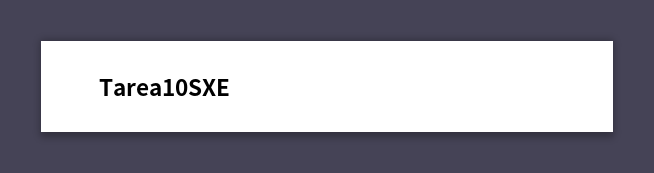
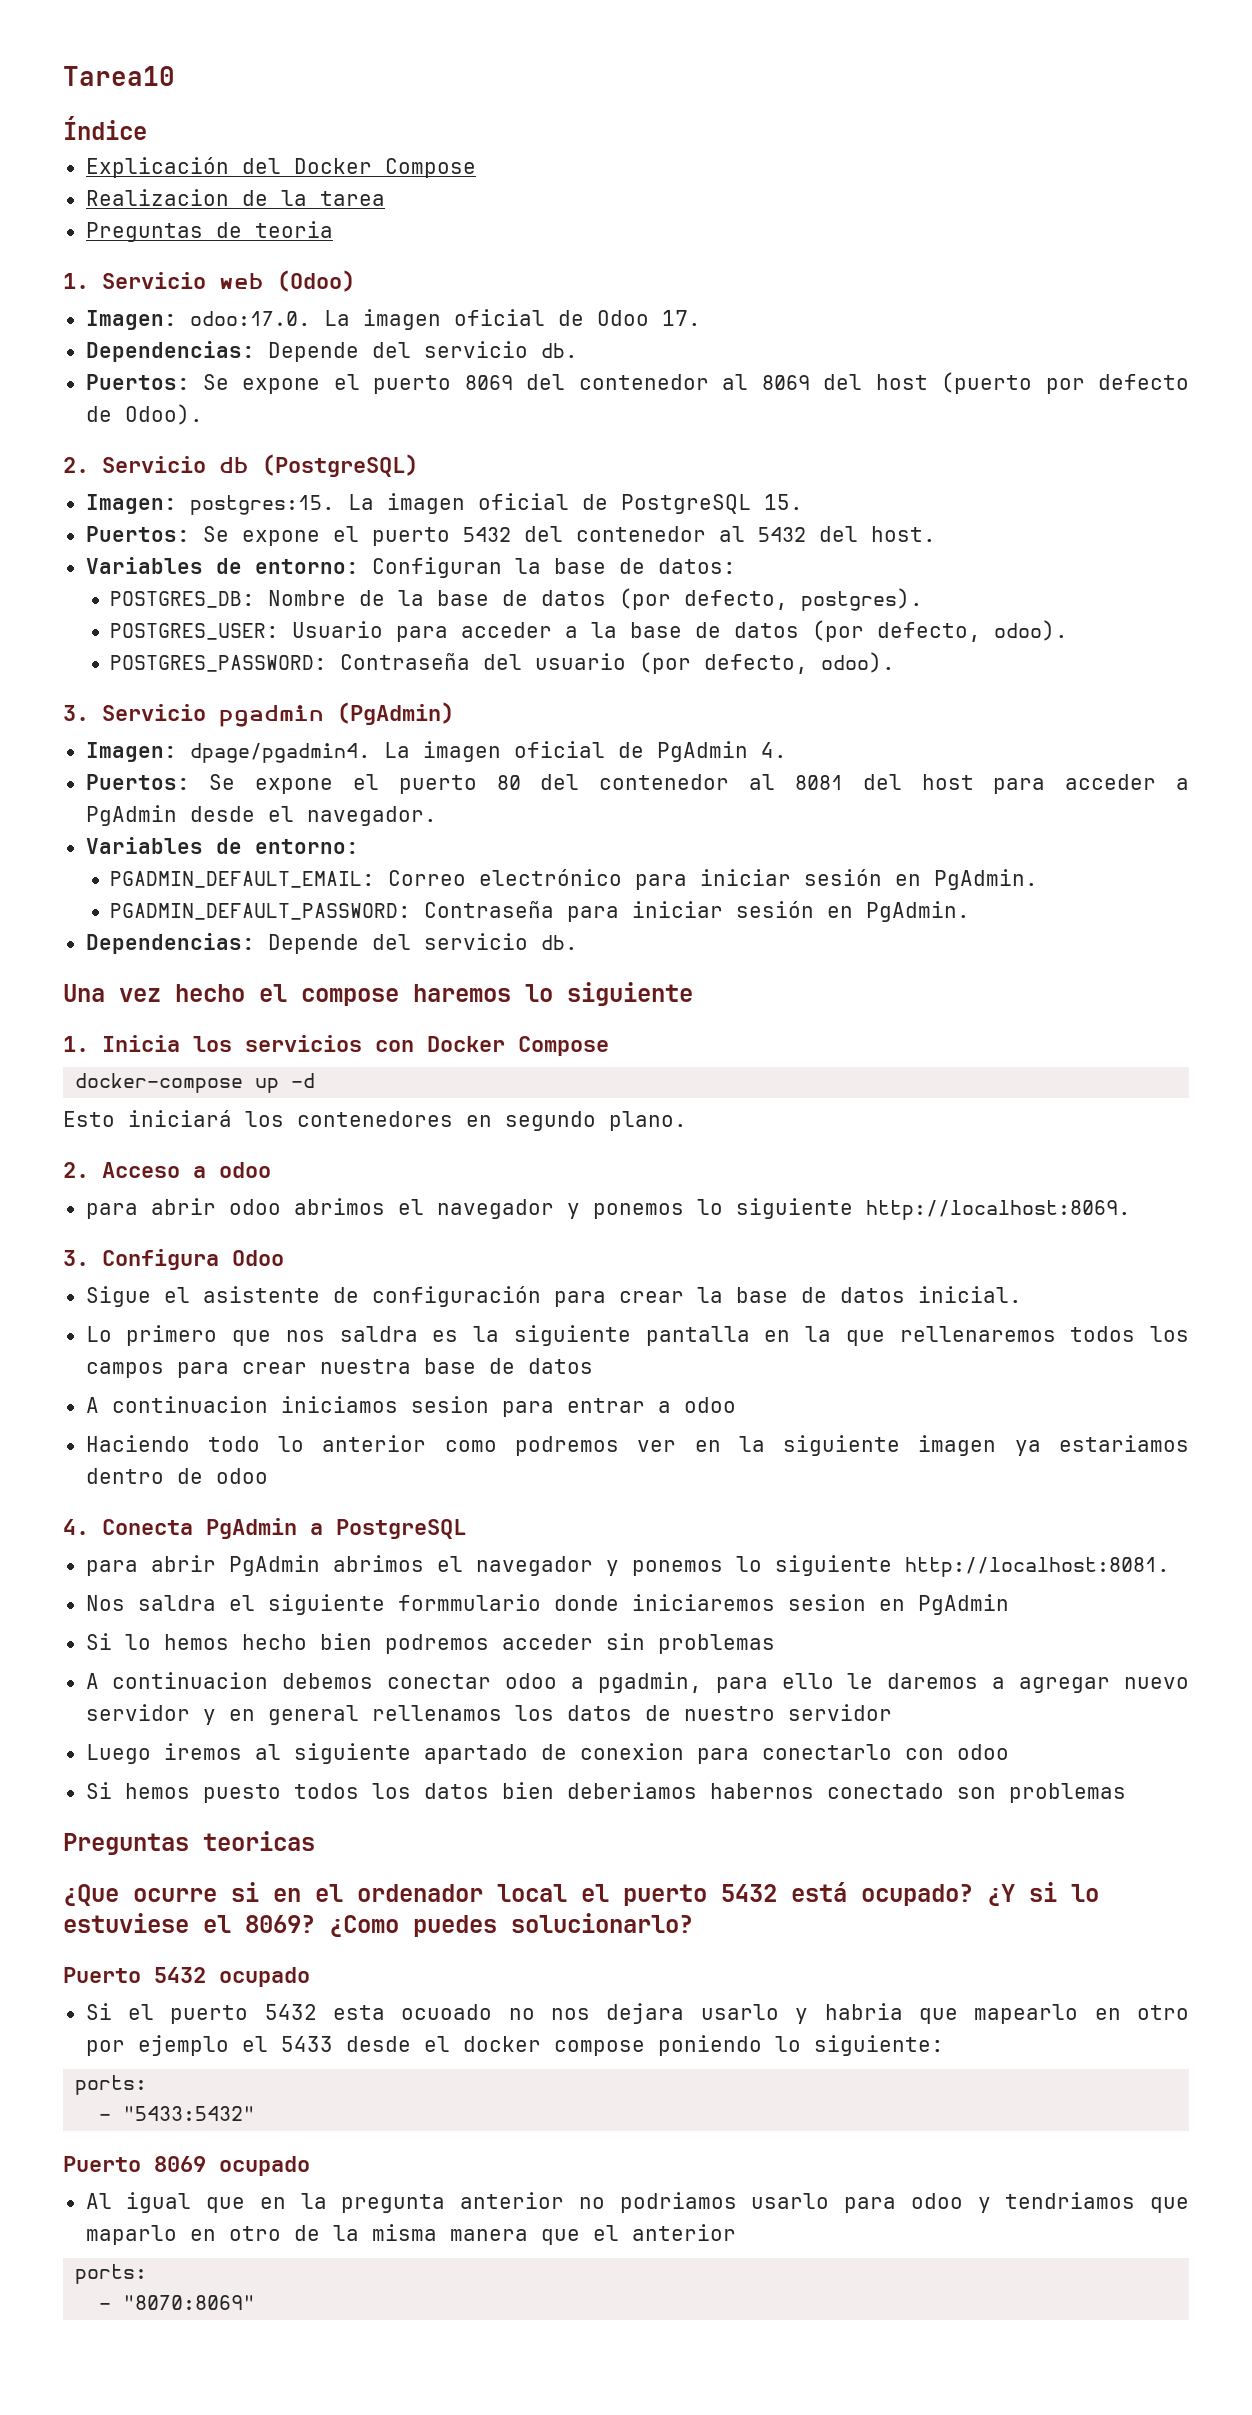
- Tarea10SXE
+ Tarea10
+ Índice
+ Explicación del Docker Compose
+ Realizacion de la tarea
+ Preguntas de teoria
+ 1. Servicio web (Odoo)
+ Imagen: odoo:17.0. La imagen oficial de Odoo 17.
+ Dependencias: Depende del servicio db.
+ Puertos: Se expone el puerto 8069 del contenedor al 8069 del host (puerto por defecto de Odoo).
+ 2. Servicio db (PostgreSQL)
+ Imagen: postgres:15. La imagen oficial de PostgreSQL 15.
+ Puertos: Se expone el puerto 5432 del contenedor al 5432 del host.
+ Variables de entorno: Configuran la base de datos:
+ POSTGRES_DB: Nombre de la base de datos (por defecto, postgres).
+ POSTGRES_USER: Usuario para acceder a la base de datos (por defecto, odoo).
+ POSTGRES_PASSWORD: Contraseña del usuario (por defecto, odoo).
+ 3. Servicio pgadmin (PgAdmin)
+ Imagen: dpage/pgadmin4. La imagen oficial de PgAdmin 4.
+ Puertos: Se expone el puerto 80 del contenedor al 8081 del host para acceder a PgAdmin desde el navegador.
+ Variables de entorno:
+ PGADMIN_DEFAULT_EMAIL: Correo electrónico para iniciar sesión en PgAdmin.
+ PGADMIN_DEFAULT_PASSWORD: Contraseña para iniciar sesión en PgAdmin.
+ Dependencias: Depende del servicio db.
+ Una vez hecho el compose haremos lo siguiente
+ 1. Inicia los servicios con Docker Compose
+ docker-compose up -d
+ Esto iniciará los contenedores en segundo plano.
+ 2. Acceso a odoo
+ para abrir odoo abrimos el navegador y ponemos lo siguiente http://localhost:8069.
+ 3. Configura Odoo
+ Sigue el asistente de configuración para crear la base de datos inicial.
+ Lo primero que nos saldra es la siguiente pantalla en la que rellenaremos todos los campos para crear nuestra base de datos
+ A continuacion iniciamos sesion para entrar a odoo
+ Haciendo todo lo anterior como podremos ver en la siguiente imagen ya estariamos dentro de odoo
+ 4. Conecta PgAdmin a PostgreSQL
+ para abrir PgAdmin abrimos el navegador y ponemos lo siguiente http://localhost:8081.
+ Nos saldra el siguiente formmulario donde iniciaremos sesion en PgAdmin
+ Si lo hemos hecho bien podremos acceder sin problemas
+ A continuacion debemos conectar odoo a pgadmin, para ello le daremos a agregar nuevo servidor y en general rellenamos los datos de nuestro servidor
+ Luego iremos al siguiente apartado de conexion para conectarlo con odoo
+ Si hemos puesto todos los datos bien deberiamos habernos conectado son problemas
+ Preguntas teoricas
+ ¿Que ocurre si en el ordenador local el puerto 5432 está ocupado? ¿Y si lo estuviese el 8069? ¿Como puedes solucionarlo?
+ Puerto 5432 ocupado
+ Si el puerto 5432 esta ocuoado no nos dejara usarlo y habria que mapearlo en otro por ejemplo el 5433 desde el docker compose poniendo lo siguiente:
+ ports:
+ - "5433:5432"
+ Puerto 8069 ocupado
+ Al igual que en la pregunta anterior no podriamos usarlo para odoo y tendriamos que maparlo en otro de la misma manera que el anterior
+ ports:
+ - "8070:8069"

